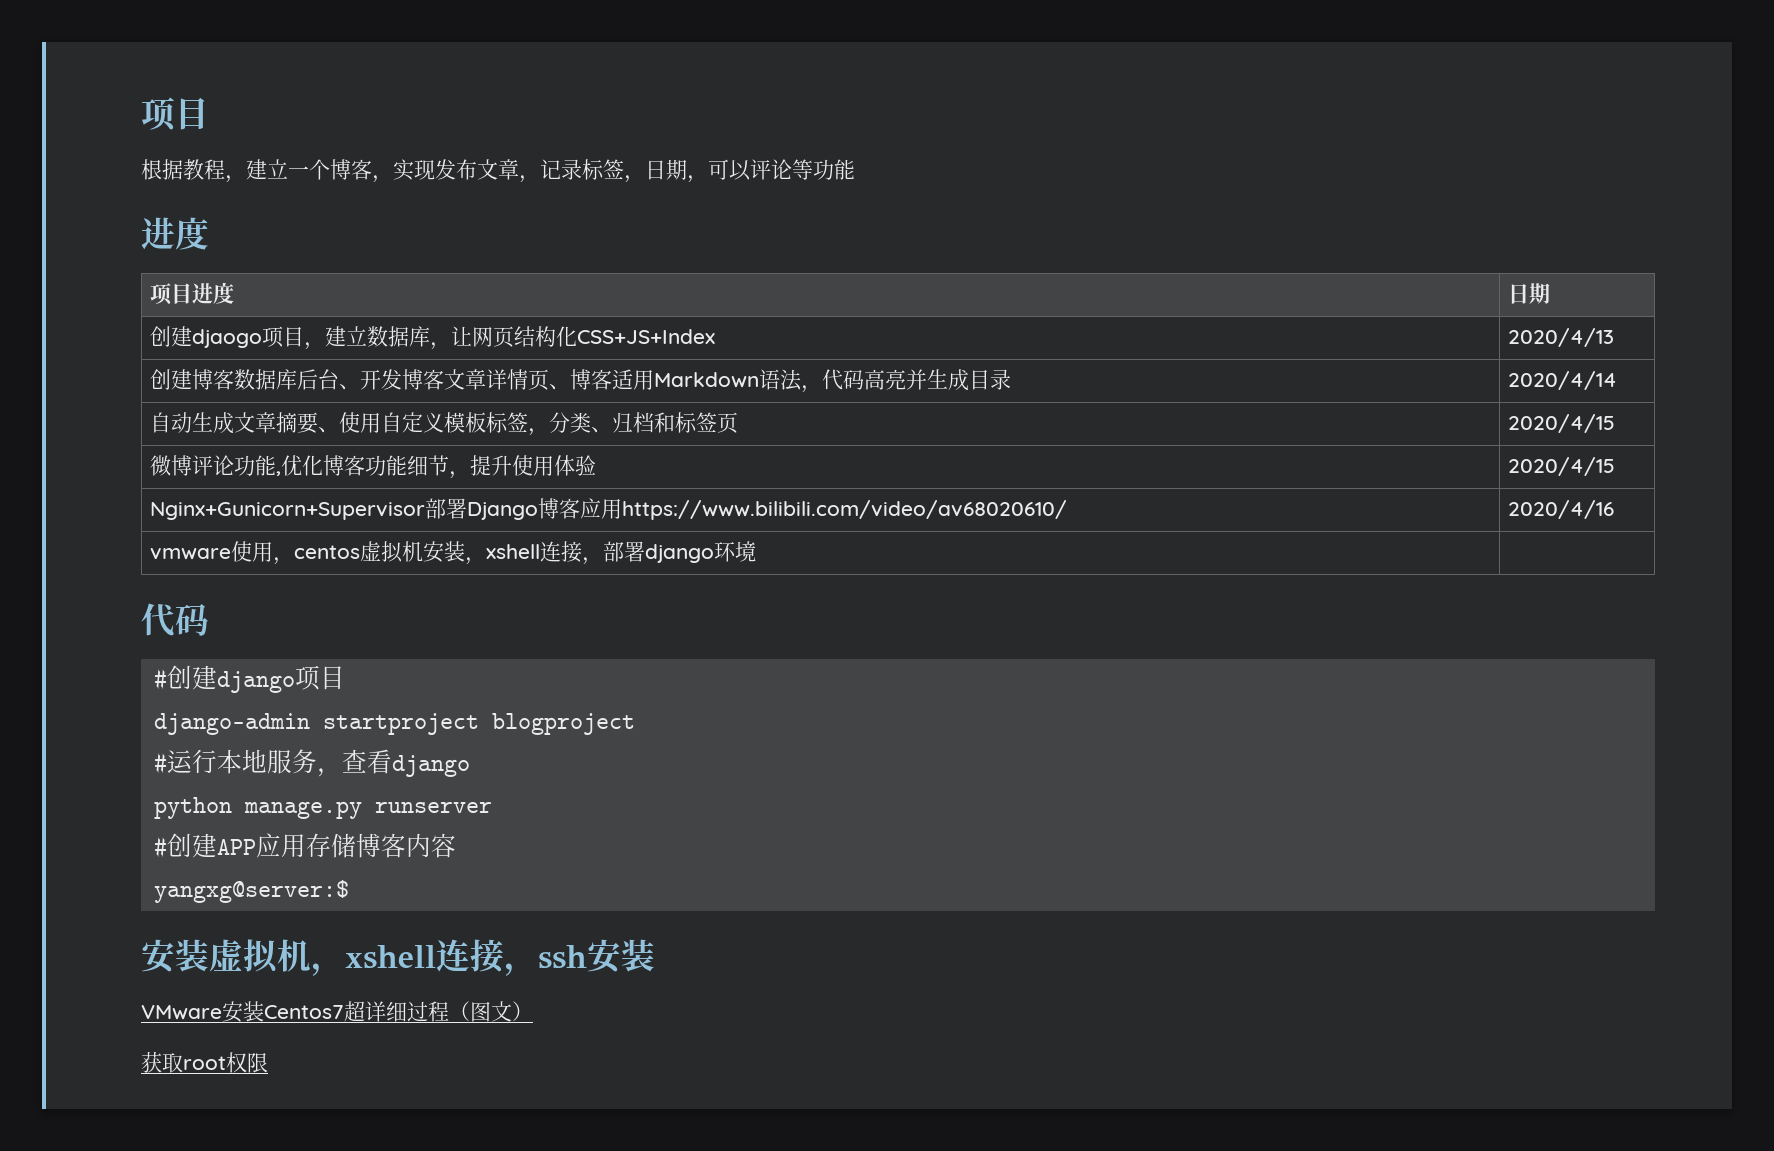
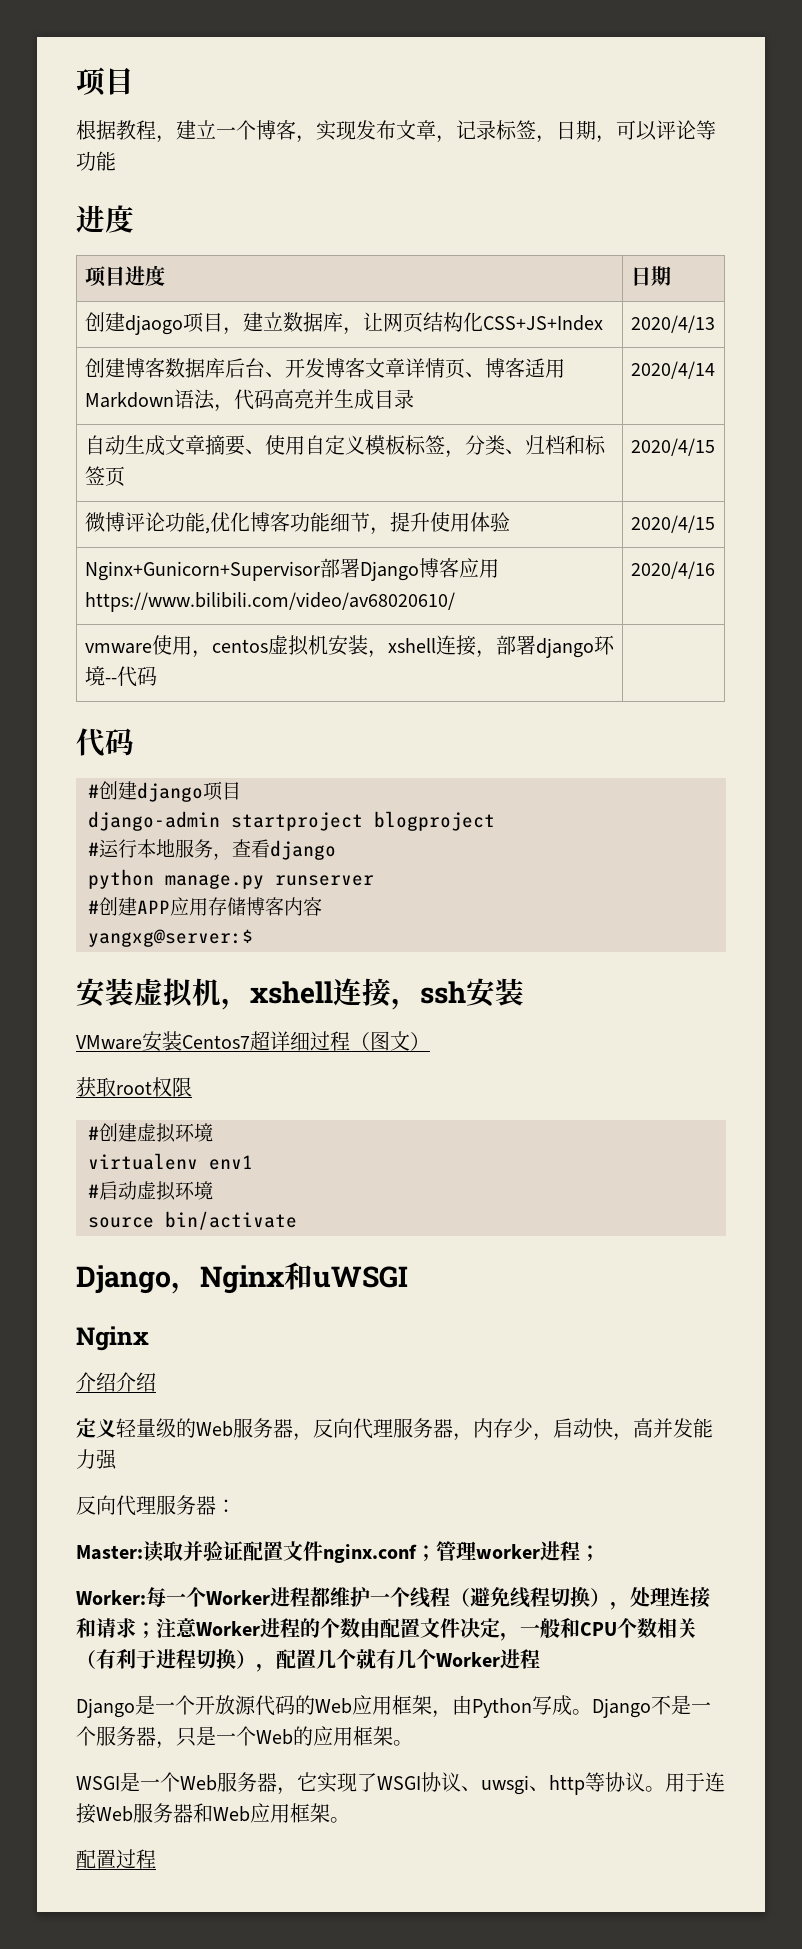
- vmware使用，centos虚拟机安装，xshell连接，部署django环境 |
+ vmware使用，centos虚拟机安装，xshell连接，部署django环境--代码 |
+ #创建虚拟环境
+ virtualenv env1
+ #启动虚拟环境
+ source bin/activate
+ Django，Nginx和uWSGI
+ Nginx
+ 介绍介绍
+ 定义轻量级的Web服务器，反向代理服务器，内存少，启动快，高并发能力强
+ 反向代理服务器：
+ Master:读取并验证配置文件nginx.conf；管理worker进程；
+ Worker:每一个Worker进程都维护一个线程（避免线程切换），处理连接和请求；注意Worker进程的个数由配置文件决定，一般和CPU个数相关（有利于进程切换），配置几个就有几个Worker进程
+ Django是一个开放源代码的Web应用框架，由Python写成。Django不是一个服务器，只是一个Web的应用框架。
+ WSGI是一个Web服务器，它实现了WSGI协议、uwsgi、http等协议。用于连接Web服务器和Web应用框架。
+ 配置过程

